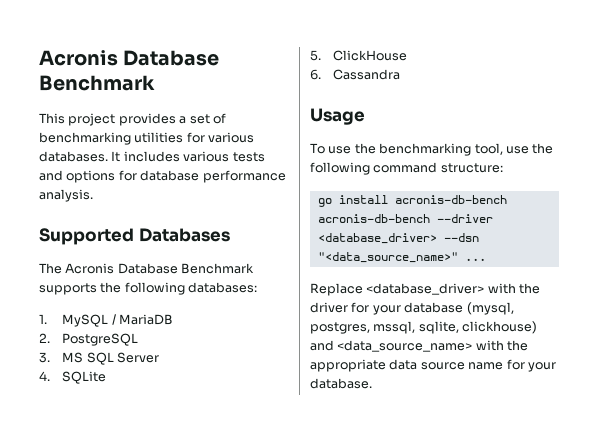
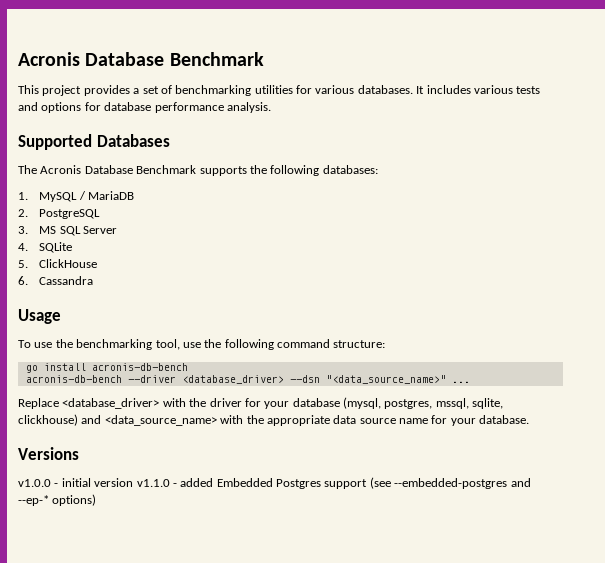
+ Versions
+ v1.0.0 - initial version v1.1.0 - added Embedded Postgres support (see --embedded-postgres and --ep-* options)

